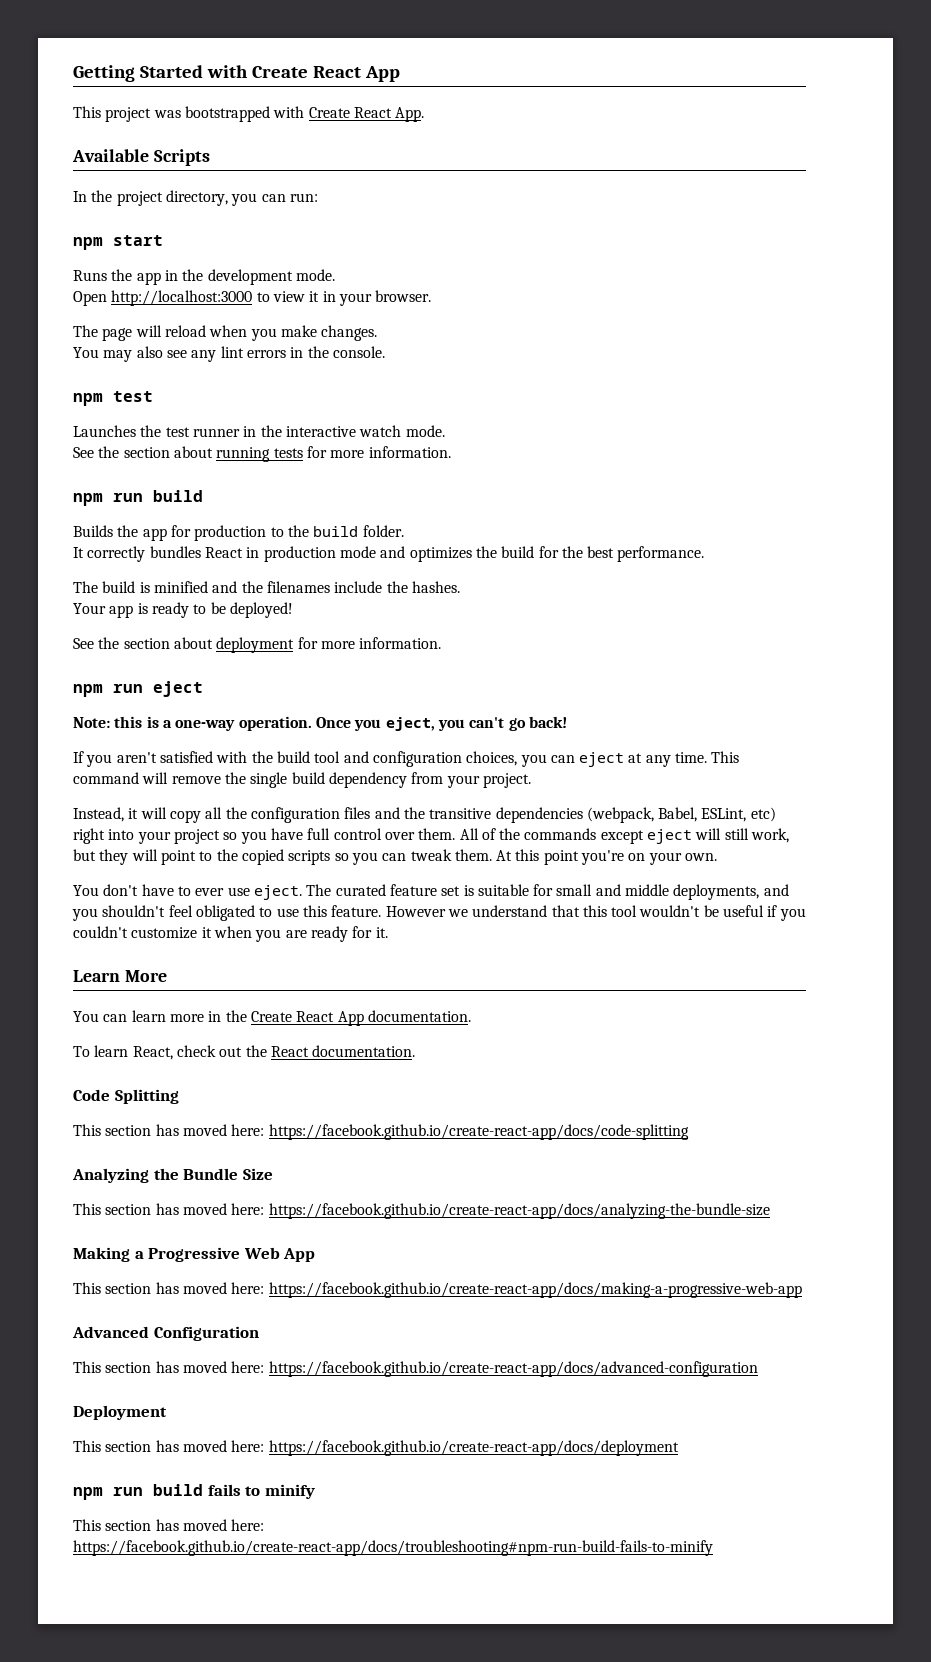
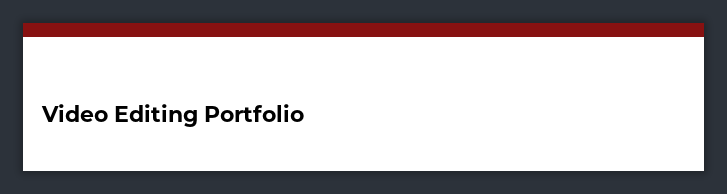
- Getting Started with Create React App
- This project was bootstrapped with Create React App.
- Available Scripts
- In the project directory, you can run:
- npm start
- Runs the app in the development mode.
- Open http://localhost:3000 to view it in your browser.
- The page will reload when you make changes.
- You may also see any lint errors in the console.
- npm test
- Launches the test runner in the interactive watch mode.
- See the section about running tests for more information.
- npm run build
- Builds the app for production to the build folder.
- It correctly bundles React in production mode and optimizes the build for the best performance.
- The build is minified and the filenames include the hashes.
- Your app is ready to be deployed!
- See the section about deployment for more information.
- npm run eject
- Note: this is a one-way operation. Once you eject, you can't go back!
- If you aren't satisfied with the build tool and configuration choices, you can eject at any time. This command will remove the single build dependency from your project.
- Instead, it will copy all the configuration files and the transitive dependencies (webpack, Babel, ESLint, etc) right into your project so you have full control over them. All of the commands except eject will still work, but they will point to the copied scripts so you can tweak them. At this point you're on your own.
- You don't have to ever use eject. The curated feature set is suitable for small and middle deployments, and you shouldn't feel obligated to use this feature. However we understand that this tool wouldn't be useful if you couldn't customize it when you are ready for it.
- Learn More
- You can learn more in the Create React App documentation.
- To learn React, check out the React documentation.
- Code Splitting
- This section has moved here: https://facebook.github.io/create-react-app/docs/code-splitting
- Analyzing the Bundle Size
- This section has moved here: https://facebook.github.io/create-react-app/docs/analyzing-the-bundle-size
- Making a Progressive Web App
- This section has moved here: https://facebook.github.io/create-react-app/docs/making-a-progressive-web-app
- Advanced Configuration
- This section has moved here: https://facebook.github.io/create-react-app/docs/advanced-configuration
- Deployment
- This section has moved here: https://facebook.github.io/create-react-app/docs/deployment
- npm run build fails to minify
- This section has moved here: https://facebook.github.io/create-react-app/docs/troubleshooting#npm-run-build-fails-to-minify
+ Video Editing Portfolio

